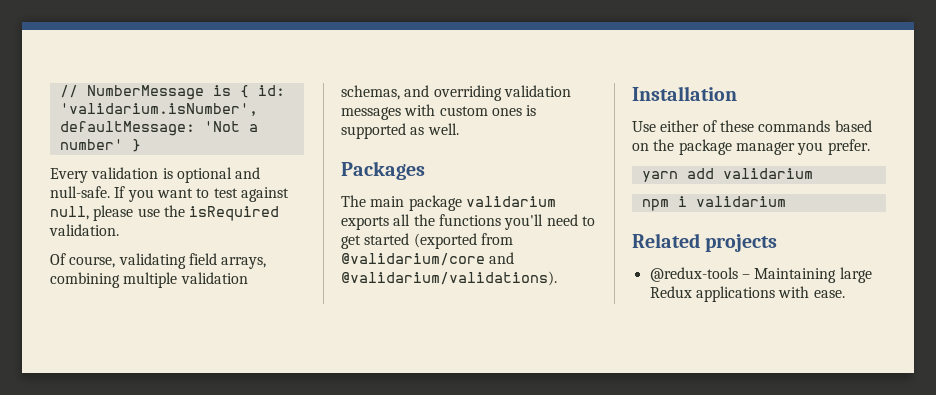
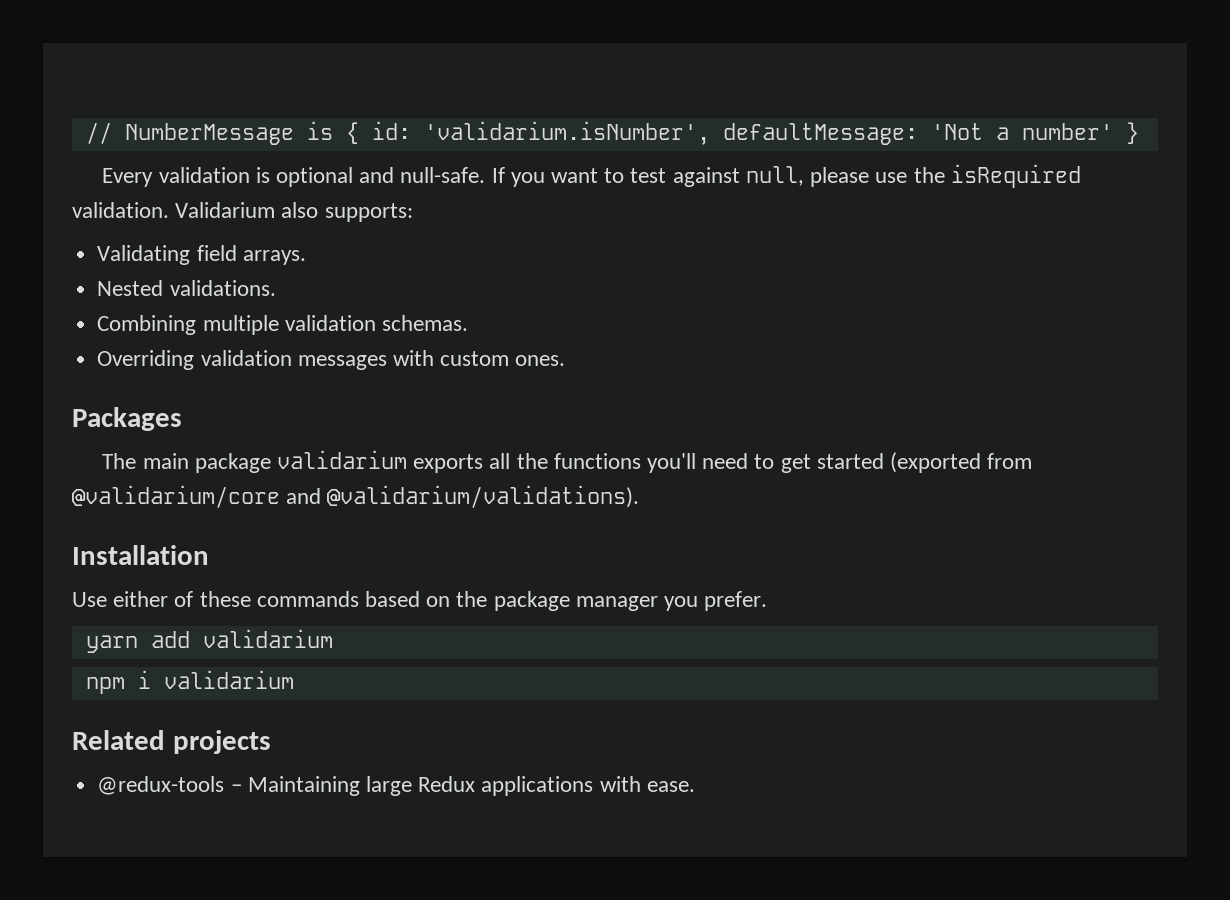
- If you want to test against null, please use the isRequired validation.
- Of course, validating field arrays, combining multiple validation schemas, and overriding validation messages with custom ones is supported as well.
+ If you want to test against null, please use the isRequired validation. Validarium also supports:
+ Validating field arrays.
+ Nested validations.
+ Combining multiple validation schemas.
+ Overriding validation messages with custom ones.

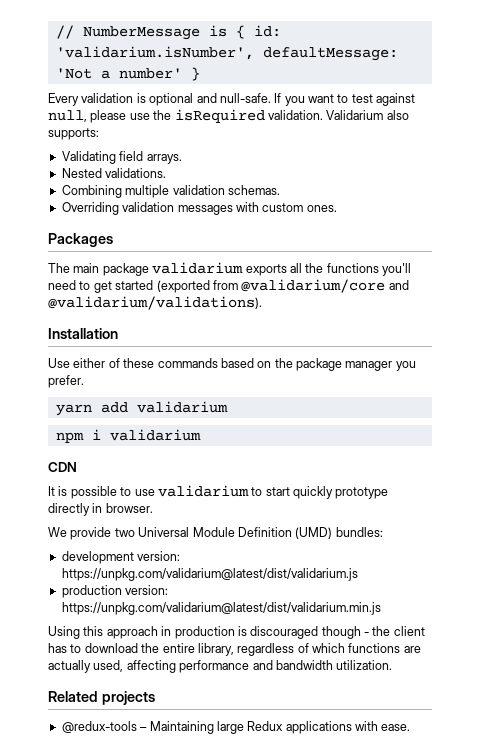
+ CDN
+ It is possible to use validarium to start quickly prototype directly in browser.
+ We provide two Universal Module Definition (UMD) bundles:
+ development version: https://unpkg.com/validarium@latest/dist/validarium.js
+ production version: https://unpkg.com/validarium@latest/dist/validarium.min.js
+ Using this approach in production is discouraged though - the client has to download the entire library, regardless of which functions are actually used, affecting performance and bandwidth utilization.

